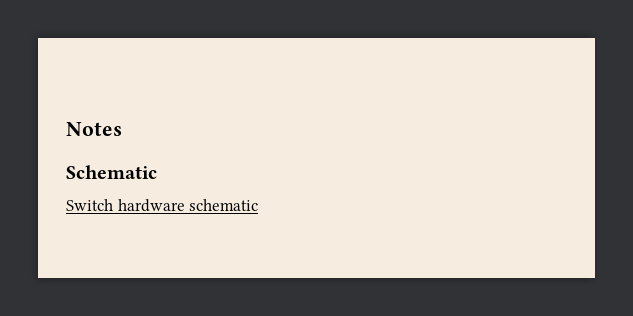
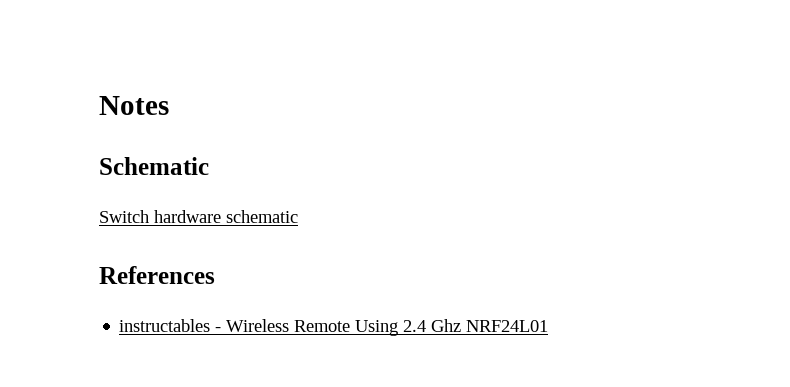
+ References
+ instructables - Wireless Remote Using 2.4 Ghz NRF24L01

